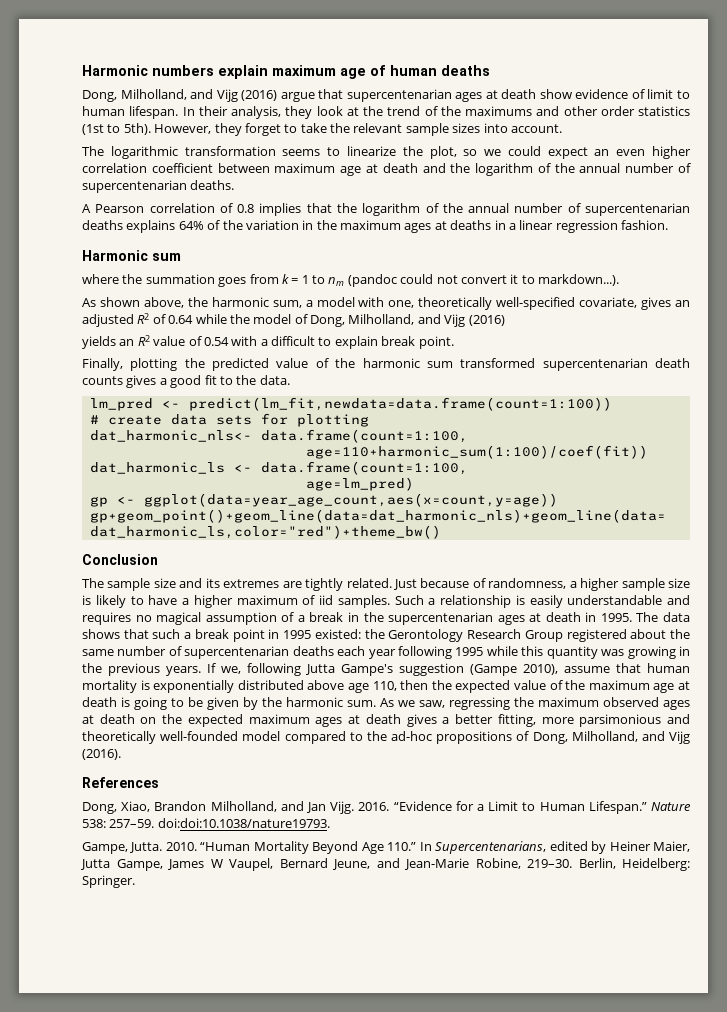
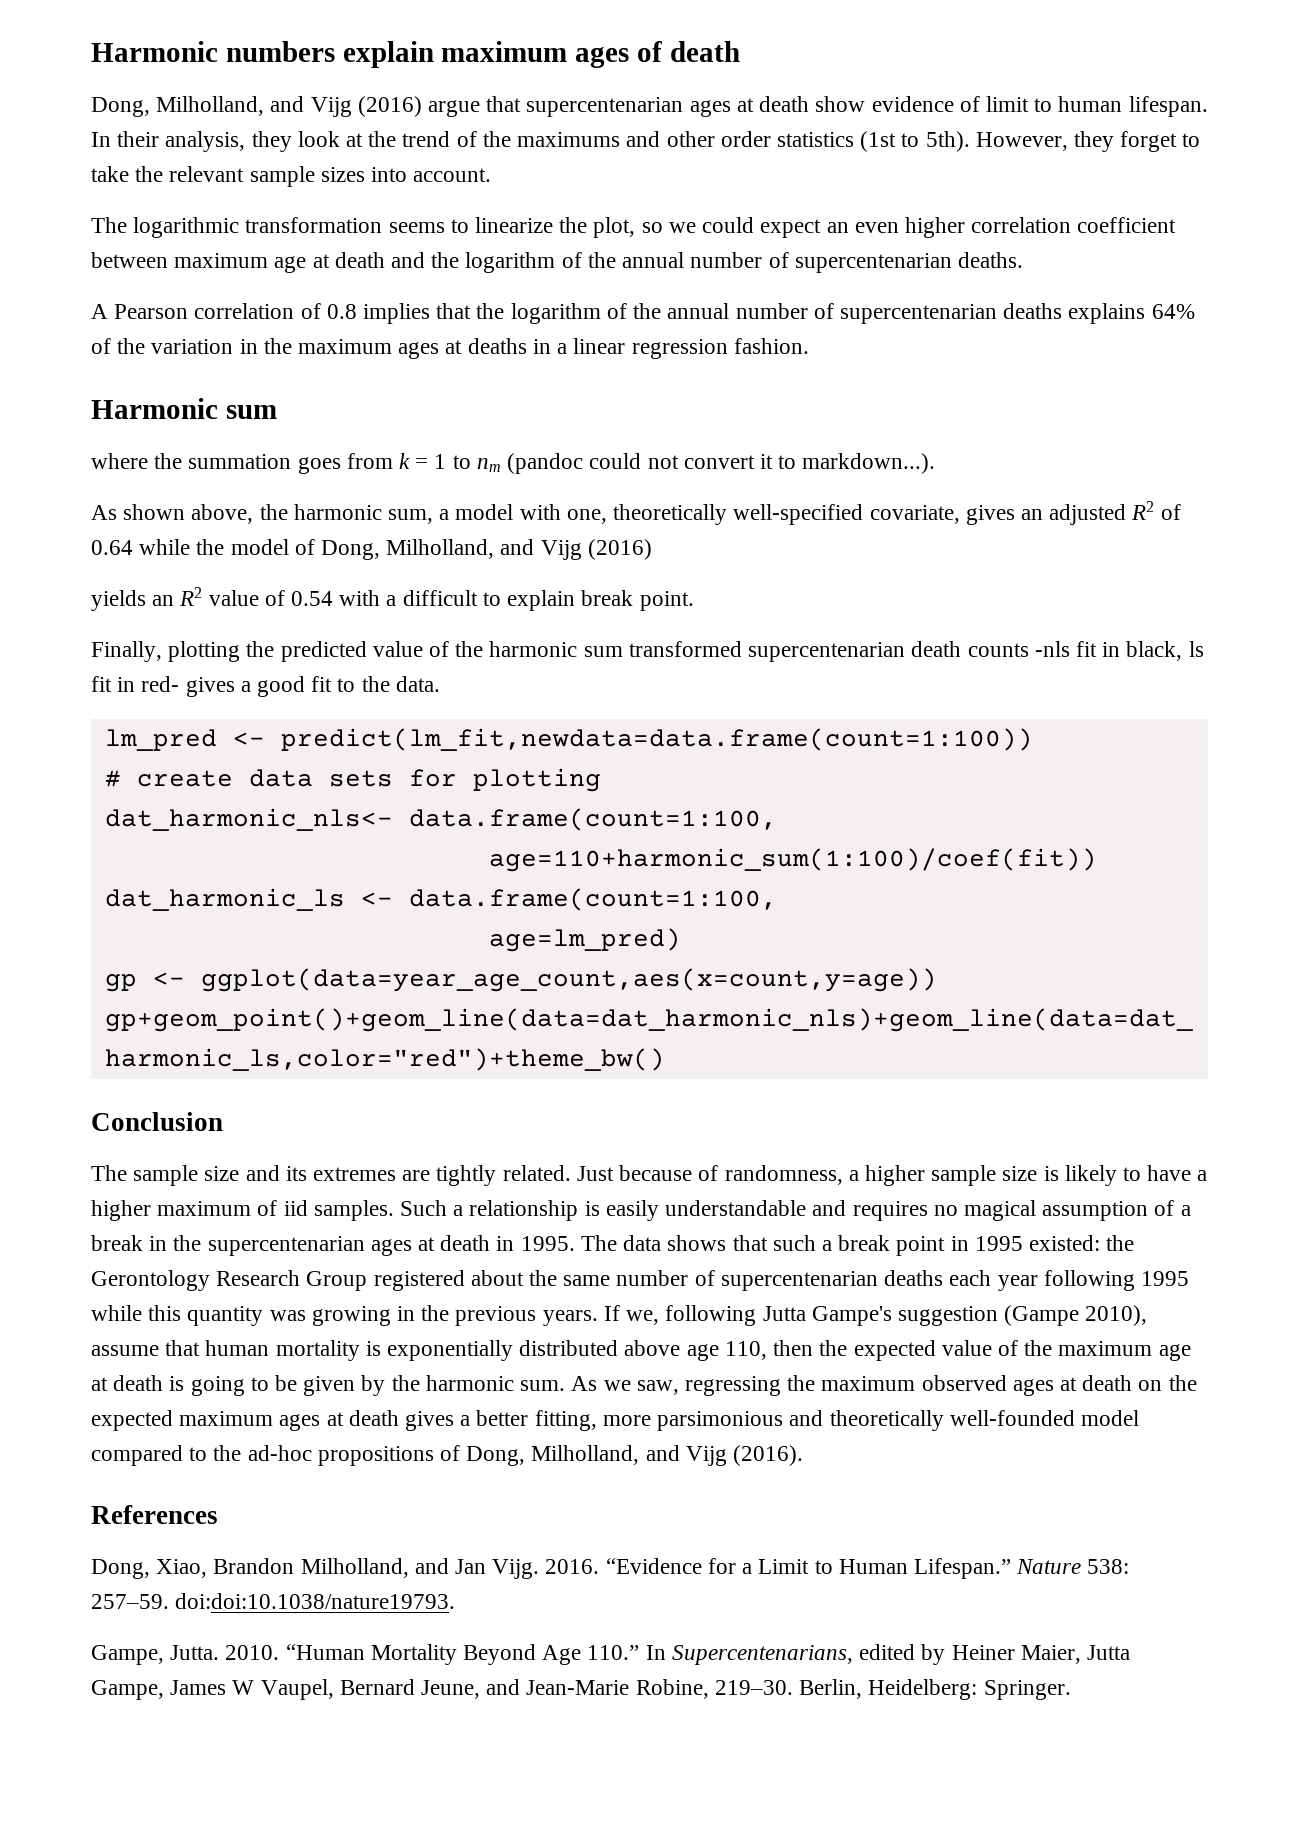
- Harmonic numbers explain maximum age of human deaths
+ Harmonic numbers explain maximum ages of death
- Finally, plotting the predicted value of the harmonic sum transformed supercentenarian death counts gives a good fit to the data.
+ Finally, plotting the predicted value of the harmonic sum transformed supercentenarian death counts -nls fit in black, ls fit in red- gives a good fit to the data.

